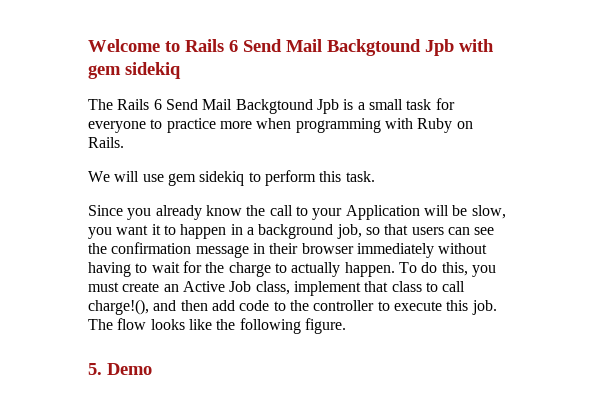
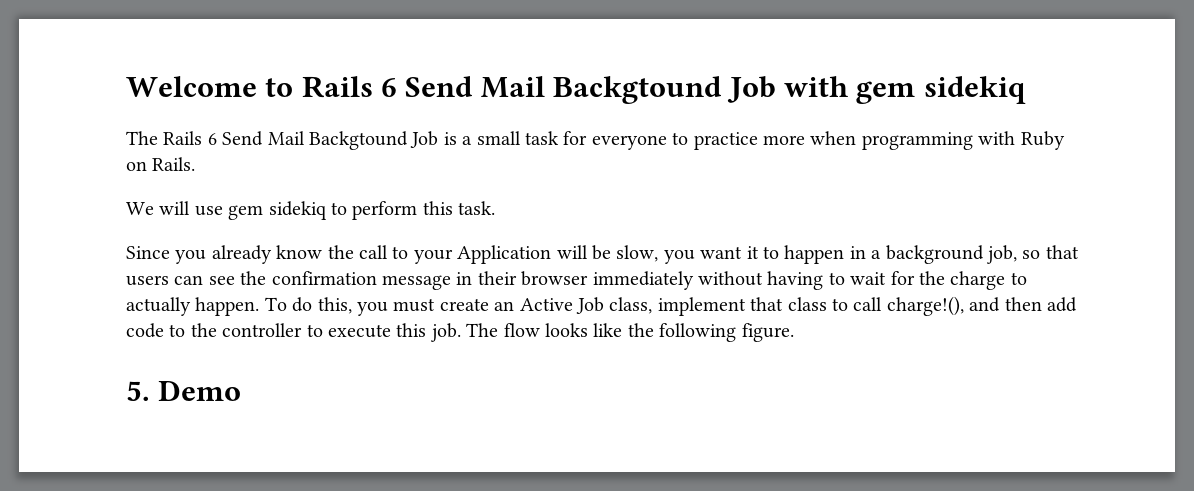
- Welcome to Rails 6 Send Mail Backgtound Jpb with gem sidekiq
+ Welcome to Rails 6 Send Mail Backgtound Job with gem sidekiq
- The Rails 6 Send Mail Backgtound Jpb is a small task for everyone to practice more when programming with Ruby on Rails.
+ The Rails 6 Send Mail Backgtound Job is a small task for everyone to practice more when programming with Ruby on Rails.

